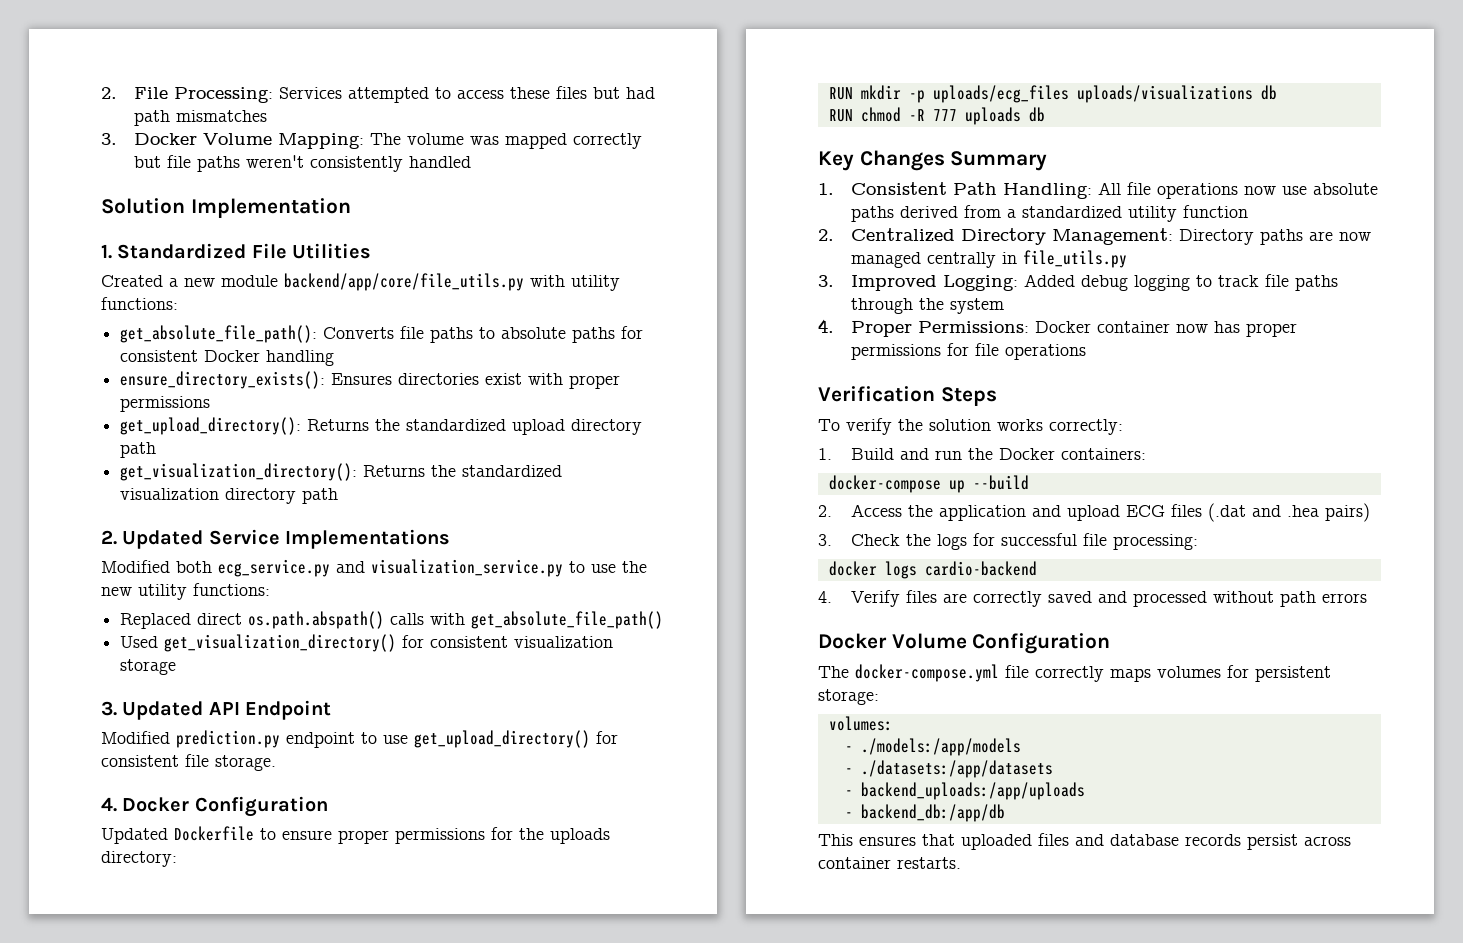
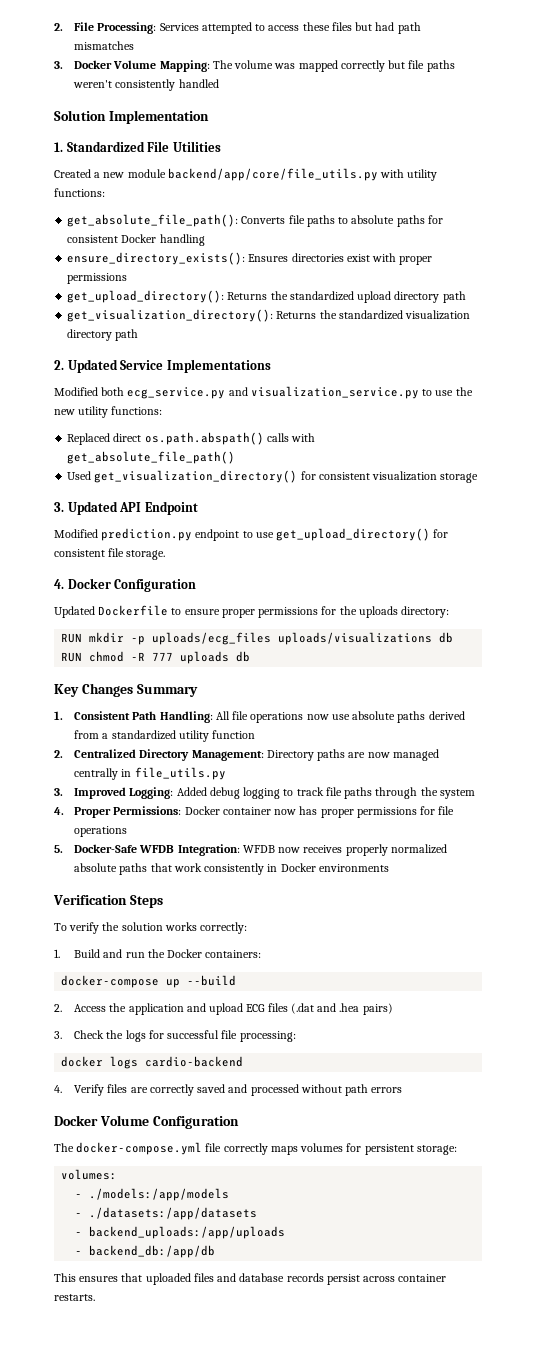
+ 5. Docker-Safe WFDB Integration: WFDB now receives properly normalized absolute paths that work consistently in Docker environments

